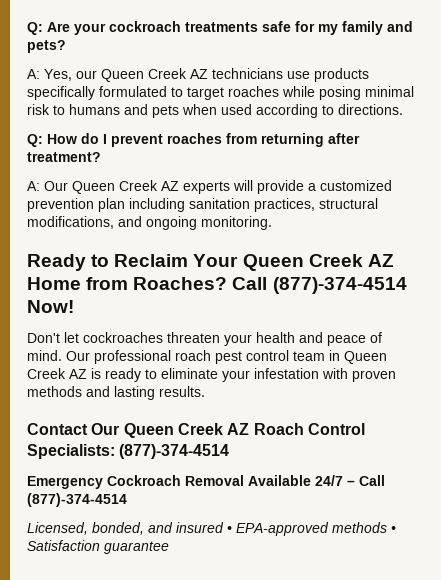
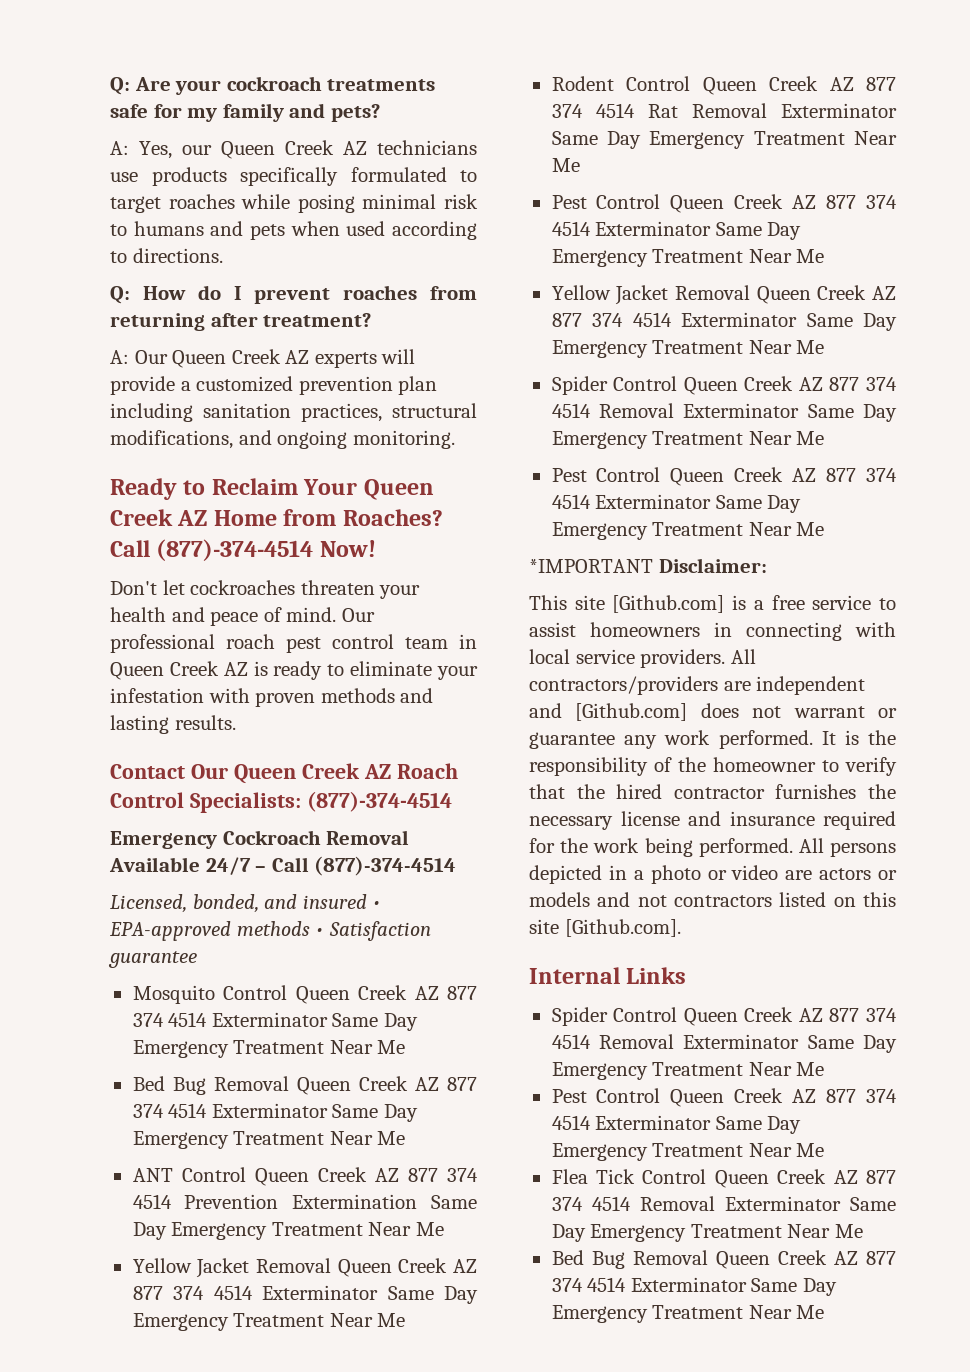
+ Mosquito Control Queen Creek AZ 877 374 4514 Exterminator Same Day Emergency Treatment Near Me
+ Bed Bug Removal Queen Creek AZ 877 374 4514 Exterminator Same Day Emergency Treatment Near Me
+ ANT Control Queen Creek AZ 877 374 4514 Prevention Extermination Same Day Emergency Treatment Near Me
+ Yellow Jacket Removal Queen Creek AZ 877 374 4514 Exterminator Same Day Emergency Treatment Near Me
+ Rodent Control Queen Creek AZ 877 374 4514 Rat Removal Exterminator Same Day Emergency Treatment Near Me
+ Pest Control Queen Creek AZ 877 374 4514 Exterminator Same Day Emergency Treatment Near Me
+ Yellow Jacket Removal Queen Creek AZ 877 374 4514 Exterminator Same Day Emergency Treatment Near Me
+ Spider Control Queen Creek AZ 877 374 4514 Removal Exterminator Same Day Emergency Treatment Near Me
+ Pest Control Queen Creek AZ 877 374 4514 Exterminator Same Day Emergency Treatment Near Me
+ *IMPORTANT Disclaimer:
+ This site [Github.com] is a free service to assist homeowners in connecting with local service providers. All contractors/providers are independent and [Github.com] does not warrant or guarantee any work performed. It is the responsibility of the homeowner to verify that the hired contractor furnishes the necessary license and insurance required for the work being performed. All persons depicted in a photo or video are actors or models and not contractors listed on this site [Github.com].
+ Internal Links
+ Spider Control Queen Creek AZ 877 374 4514 Removal Exterminator Same Day Emergency Treatment Near Me
+ Pest Control Queen Creek AZ 877 374 4514 Exterminator Same Day Emergency Treatment Near Me
+ Flea Tick Control Queen Creek AZ 877 374 4514 Removal Exterminator Same Day Emergency Treatment Near Me
+ Bed Bug Removal Queen Creek AZ 877 374 4514 Exterminator Same Day Emergency Treatment Near Me

